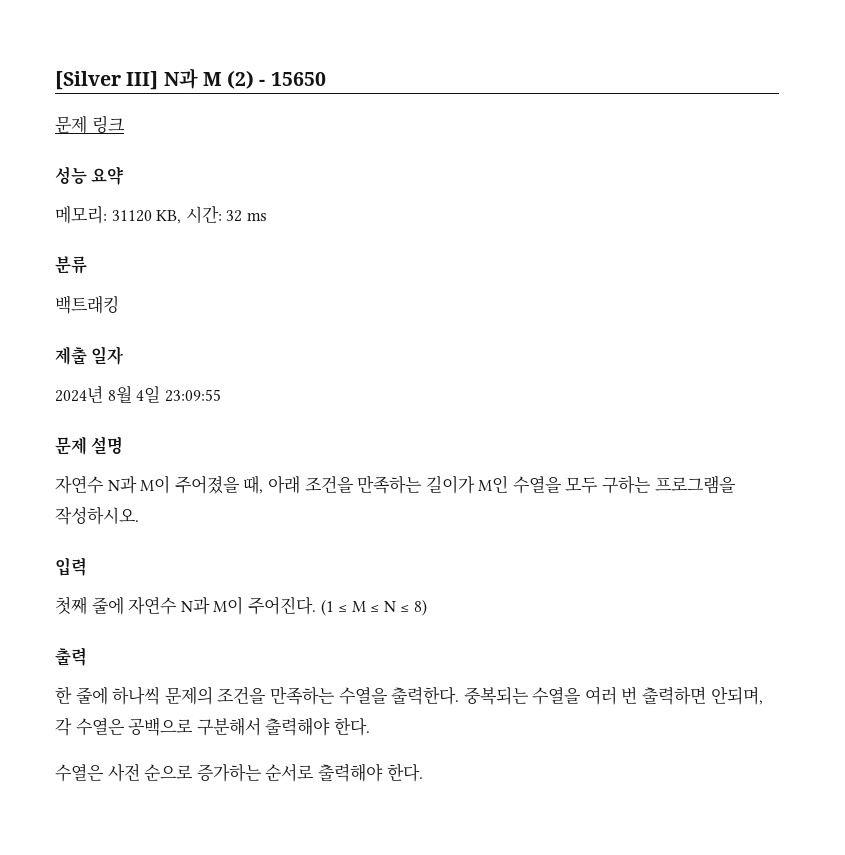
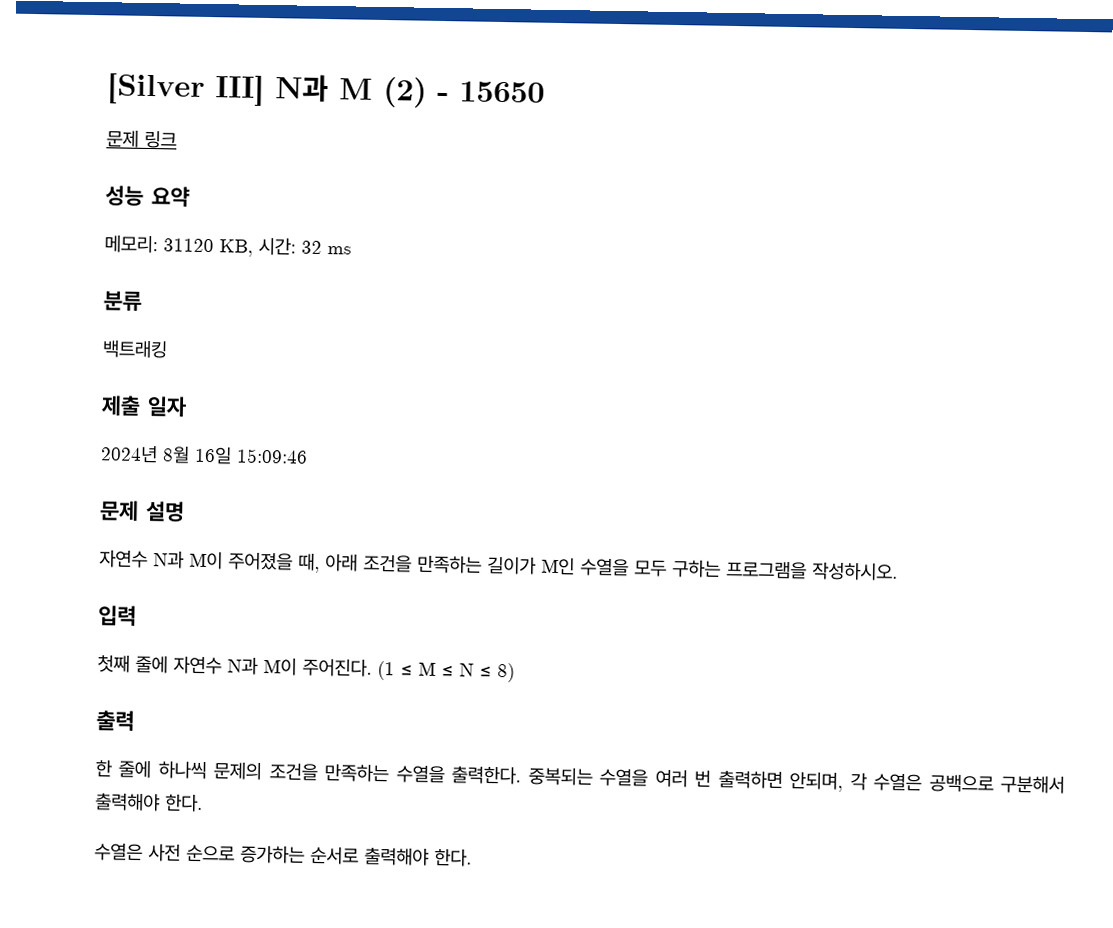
- 2024년 8월 4일 23:09:55
+ 2024년 8월 16일 15:09:46

